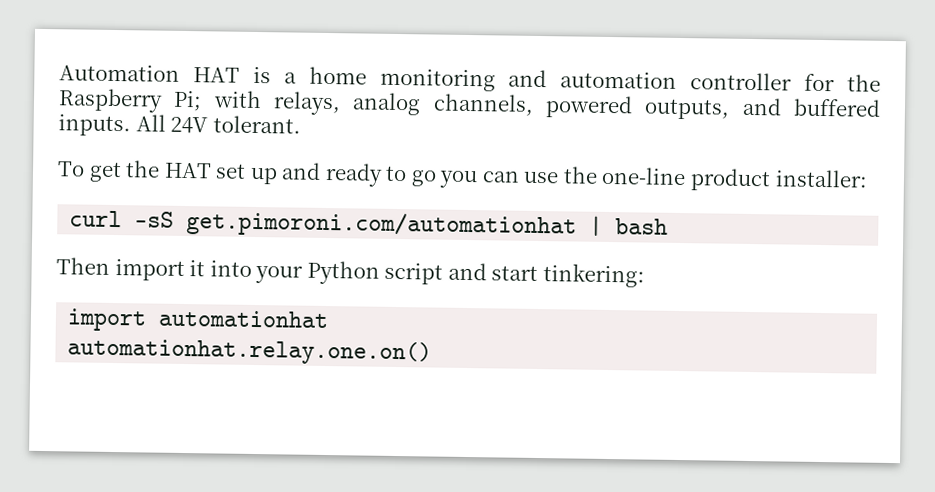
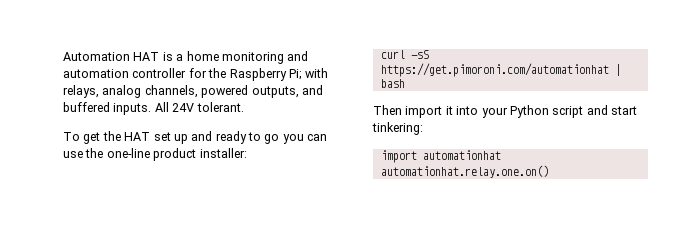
- curl -sS get.pimoroni.com/automationhat | bash
+ curl -sS https://get.pimoroni.com/automationhat | bash

